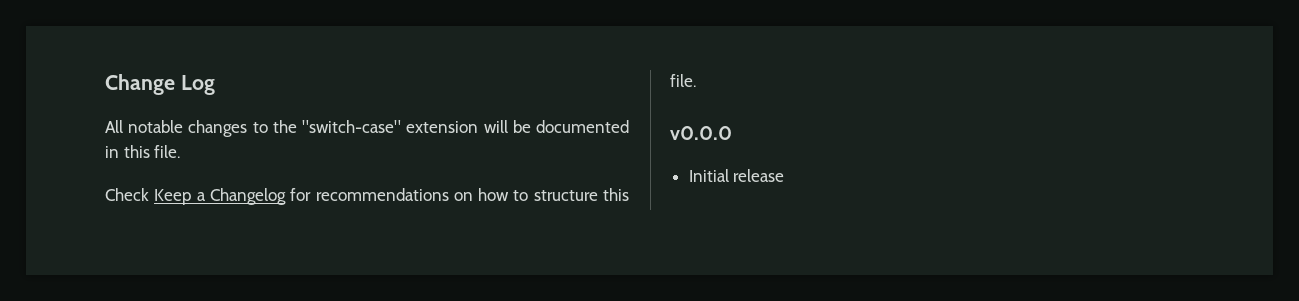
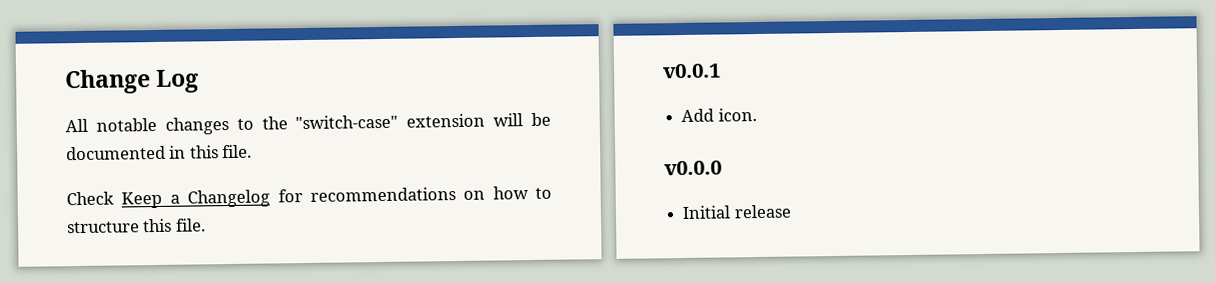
+ v0.0.1
+ Add icon.

